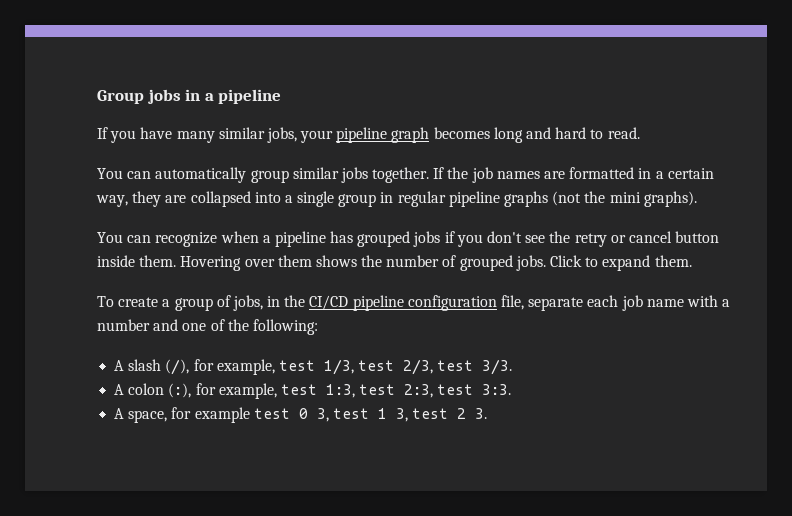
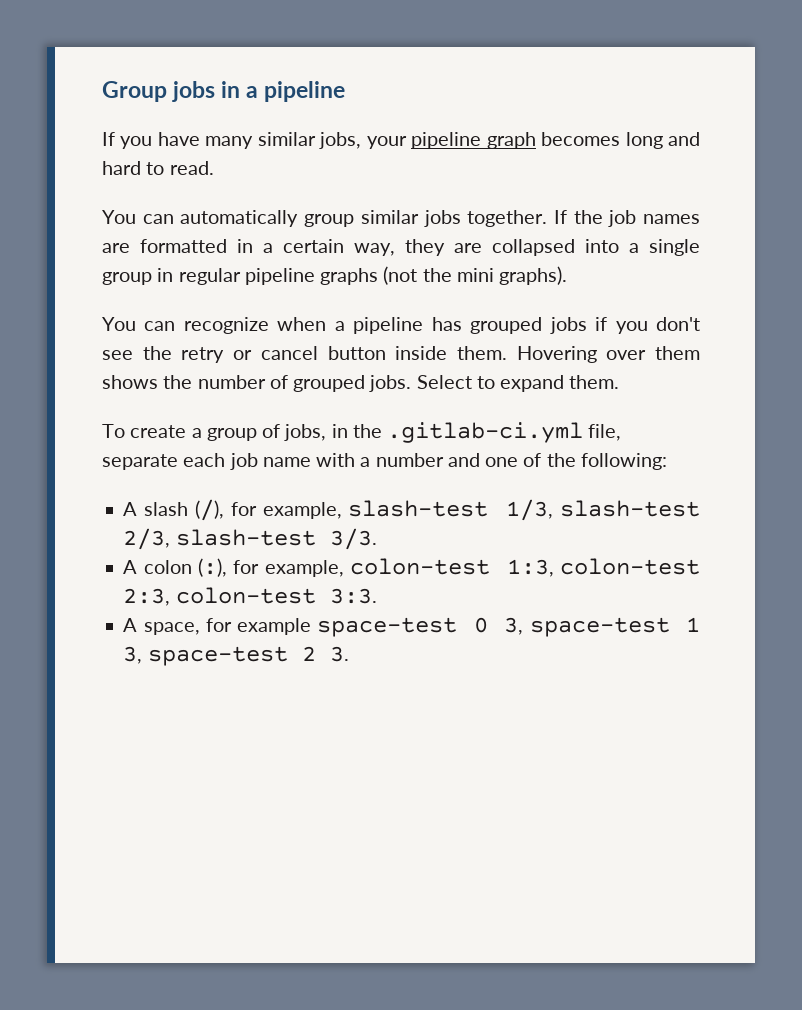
- Click to expand them.
+ Select to expand them.
- To create a group of jobs, in the CI/CD pipeline configuration file, separate each job name with a number and one of the following:
+ To create a group of jobs, in the .gitlab-ci.yml file, separate each job name with a number and one of the following:
- A slash (/), for example, test 1/3, test 2/3, test 3/3.
+ A slash (/), for example, slash-test 1/3, slash-test 2/3, slash-test 3/3.
- A colon (:), for example, test 1:3, test 2:3, test 3:3.
+ A colon (:), for example, colon-test 1:3, colon-test 2:3, colon-test 3:3.
- A space, for example test 0 3, test 1 3, test 2 3.
+ A space, for example space-test 0 3, space-test 1 3, space-test 2 3.

